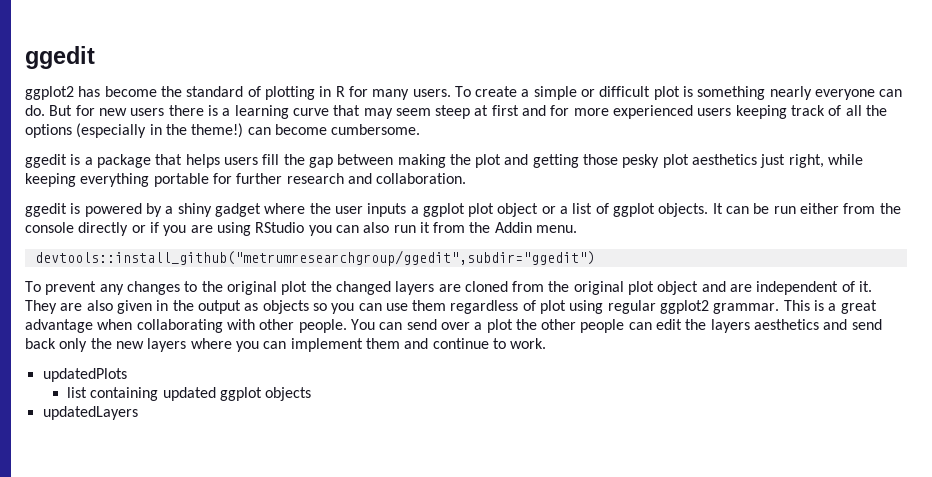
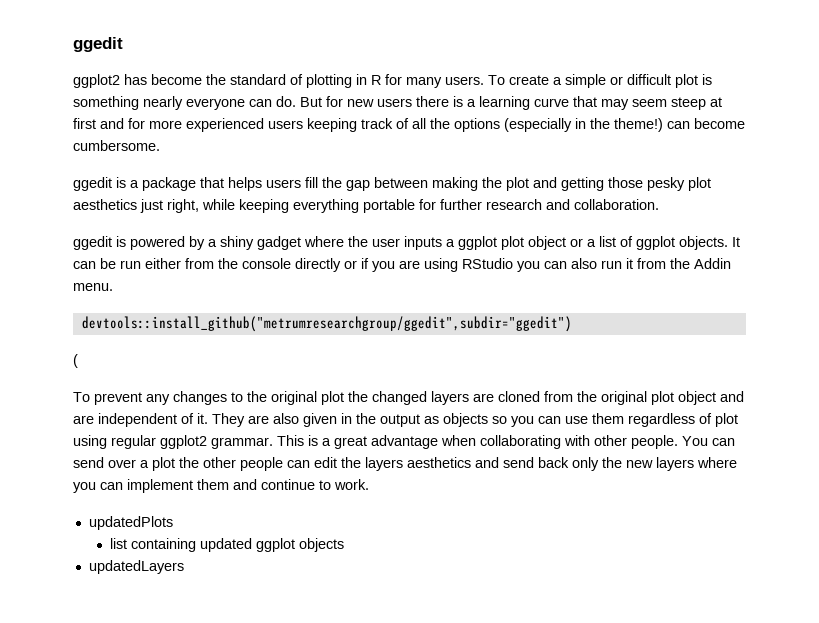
+ (

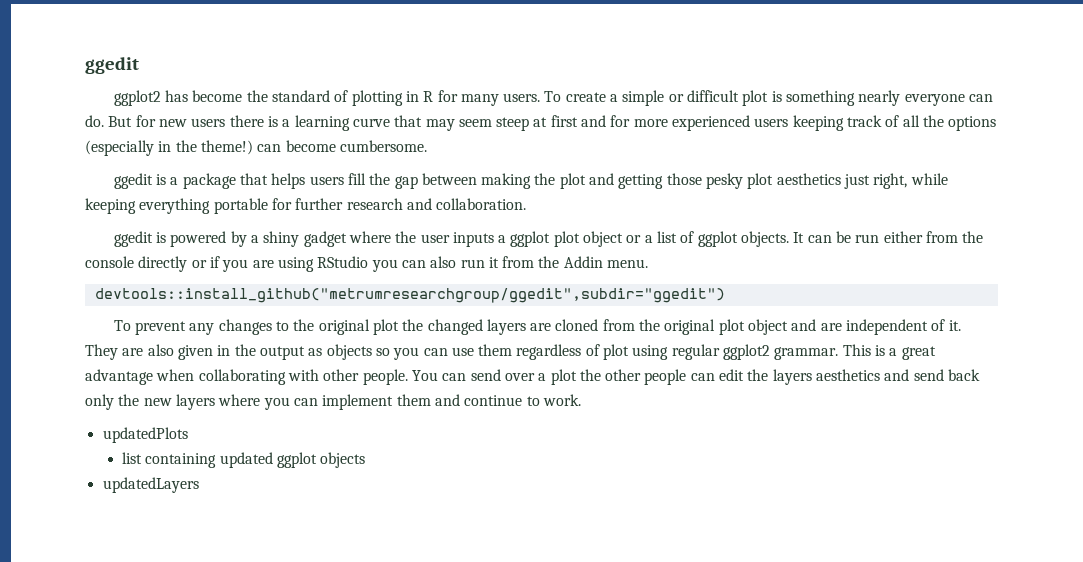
- (

